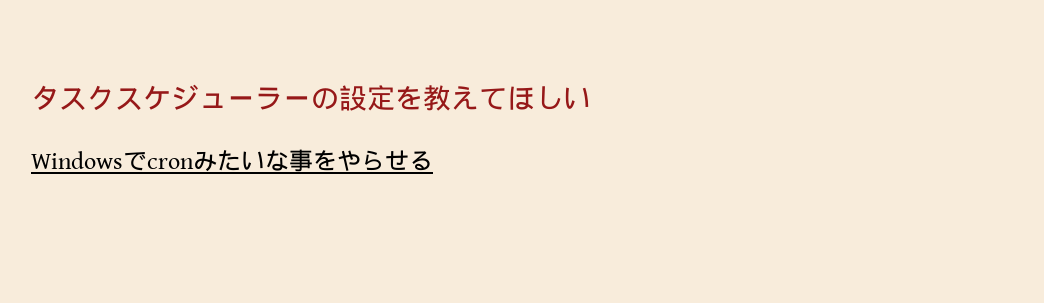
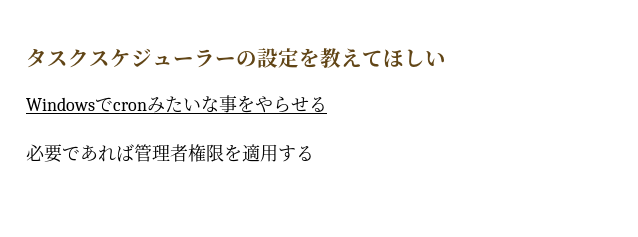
+ 必要であれば管理者権限を適用する

